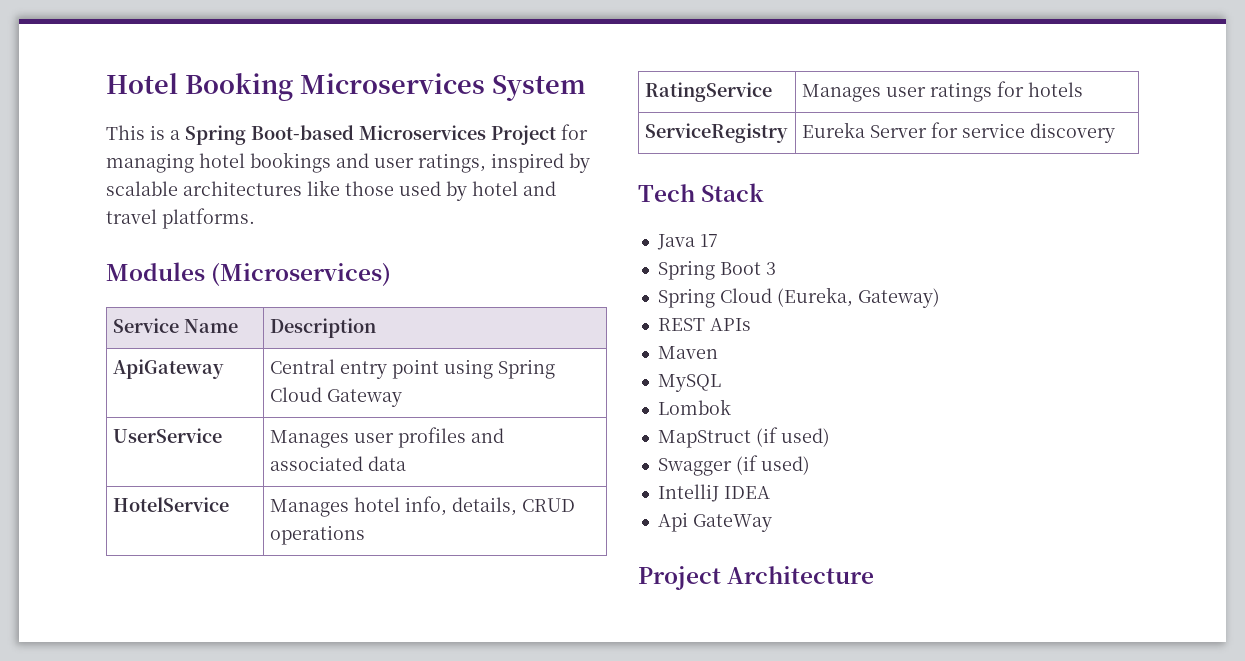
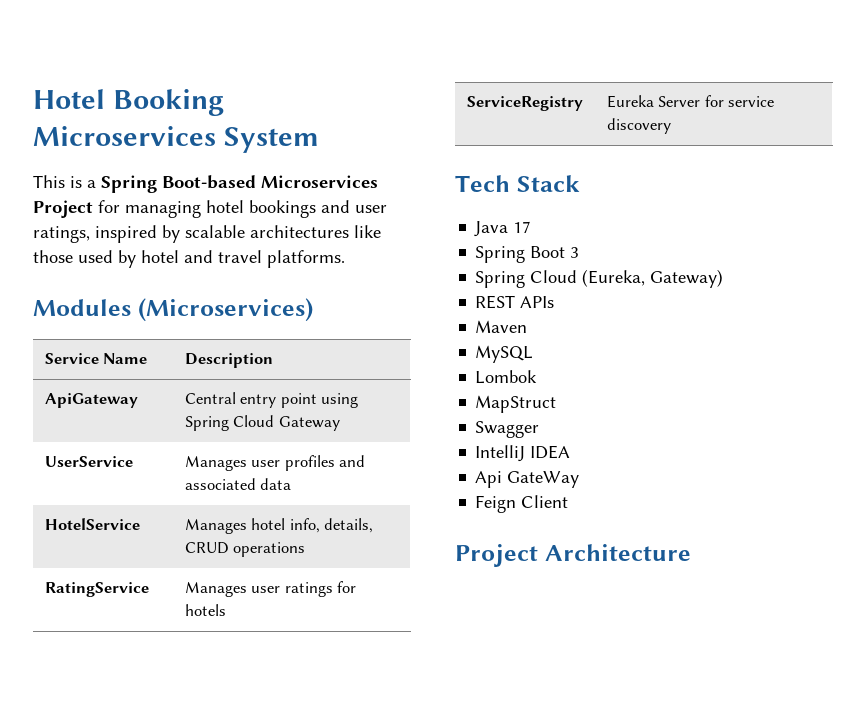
- MapStruct (if used)
+ MapStruct
- Swagger (if used)
+ Swagger
+ Feign Client

